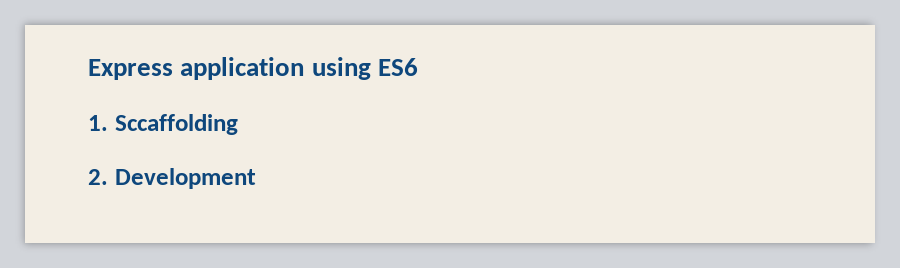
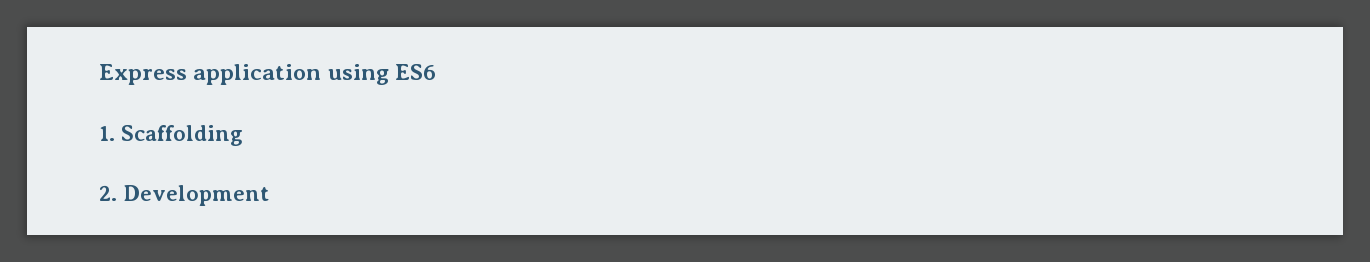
- 1. Sccaffolding
+ 1. Scaffolding

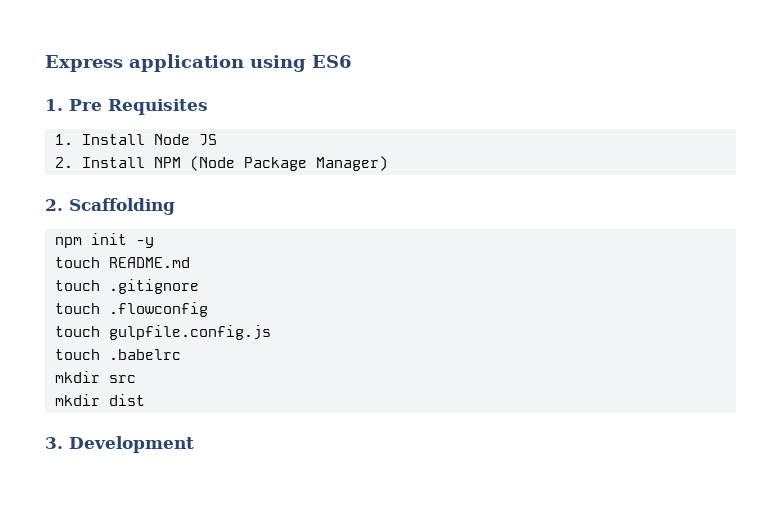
- 1. Scaffolding
- 2. Development
+ 1. Pre Requisites
+ 1. Install Node JS
+ 2. Install NPM (Node Package Manager)
+ 2. Scaffolding
+ npm init -y
+ touch README.md
+ touch .gitignore
+ touch .flowconfig
+ touch gulpfile.config.js
+ touch .babelrc
+ mkdir src
+ mkdir dist
+ 3. Development

